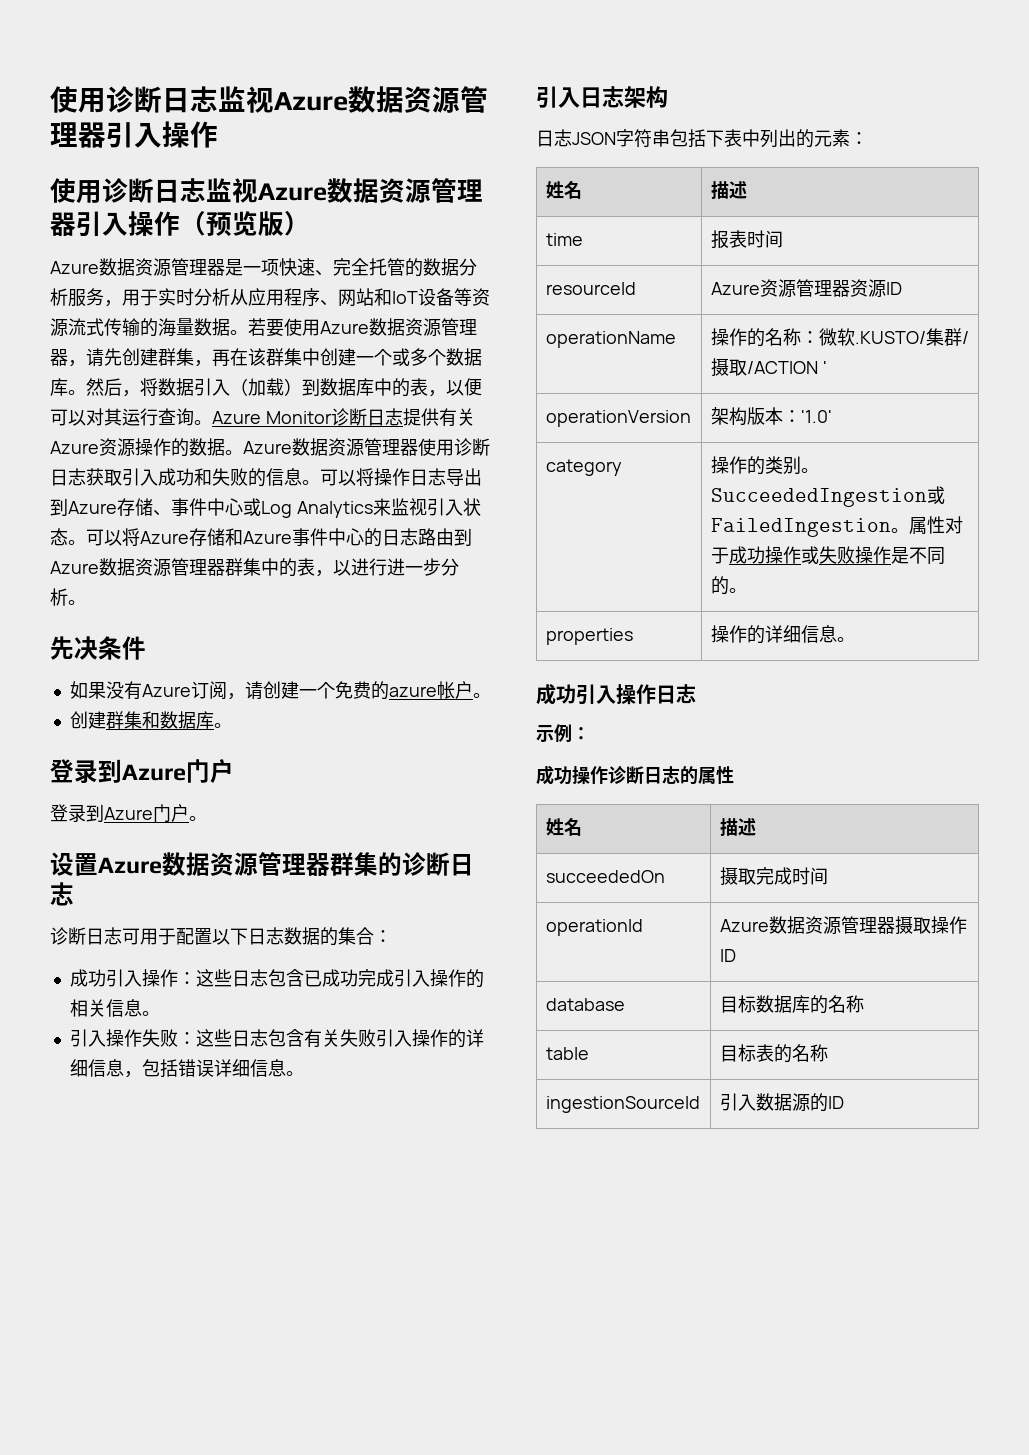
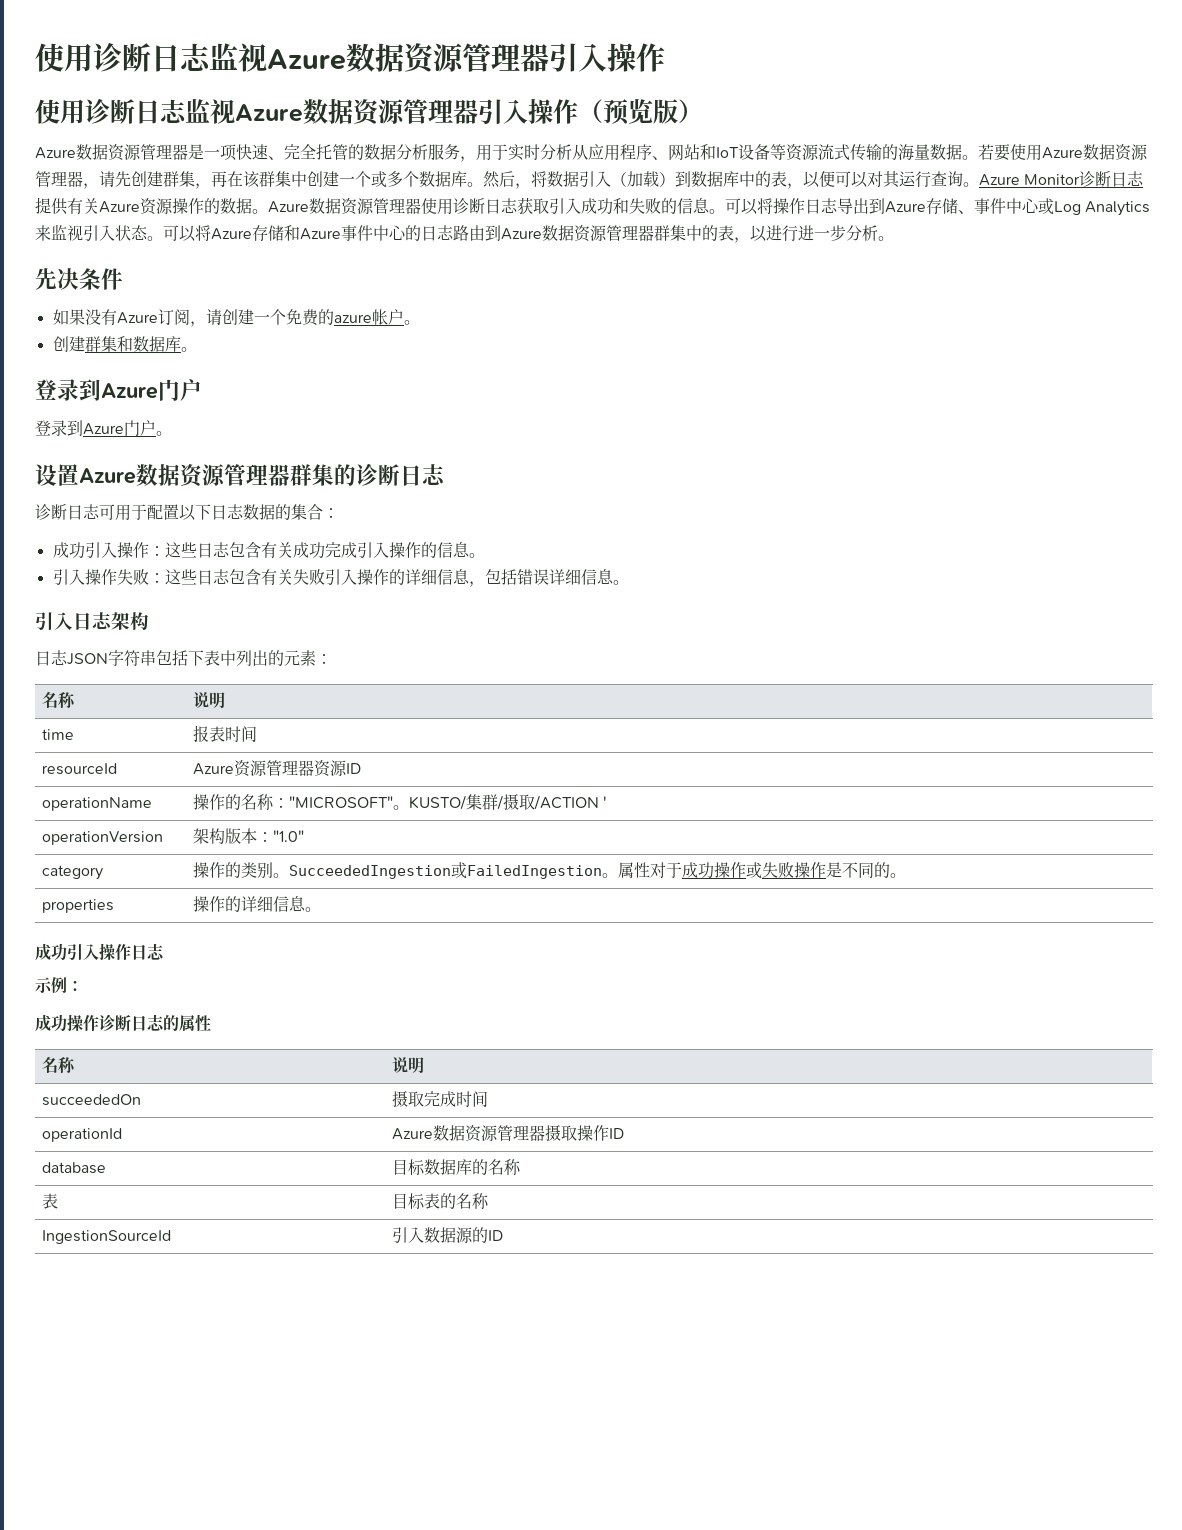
- 成功引入操作：这些日志包含已成功完成引入操作的相关信息。
+ 成功引入操作：这些日志包含有关成功完成引入操作的信息。
  日志JSON字符串包括下表中列出的元素：
- 姓名 | 描述
+ 名称 | 说明
- operationName | 操作的名称：微软.KUSTO/集群/摄取/ACTION '
+ operationName | 操作的名称："MICROSOFT"。KUSTO/集群/摄取/ACTION '
- operationVersion | 架构版本：'1.0'
+ operationVersion | 架构版本："1.0"
  成功操作诊断日志的属性
- 姓名 | 描述
+ 名称 | 说明
- table | 目标表的名称
+ 表 | 目标表的名称
- ingestionSourceId | 引入数据源的ID
+ IngestionSourceId | 引入数据源的ID

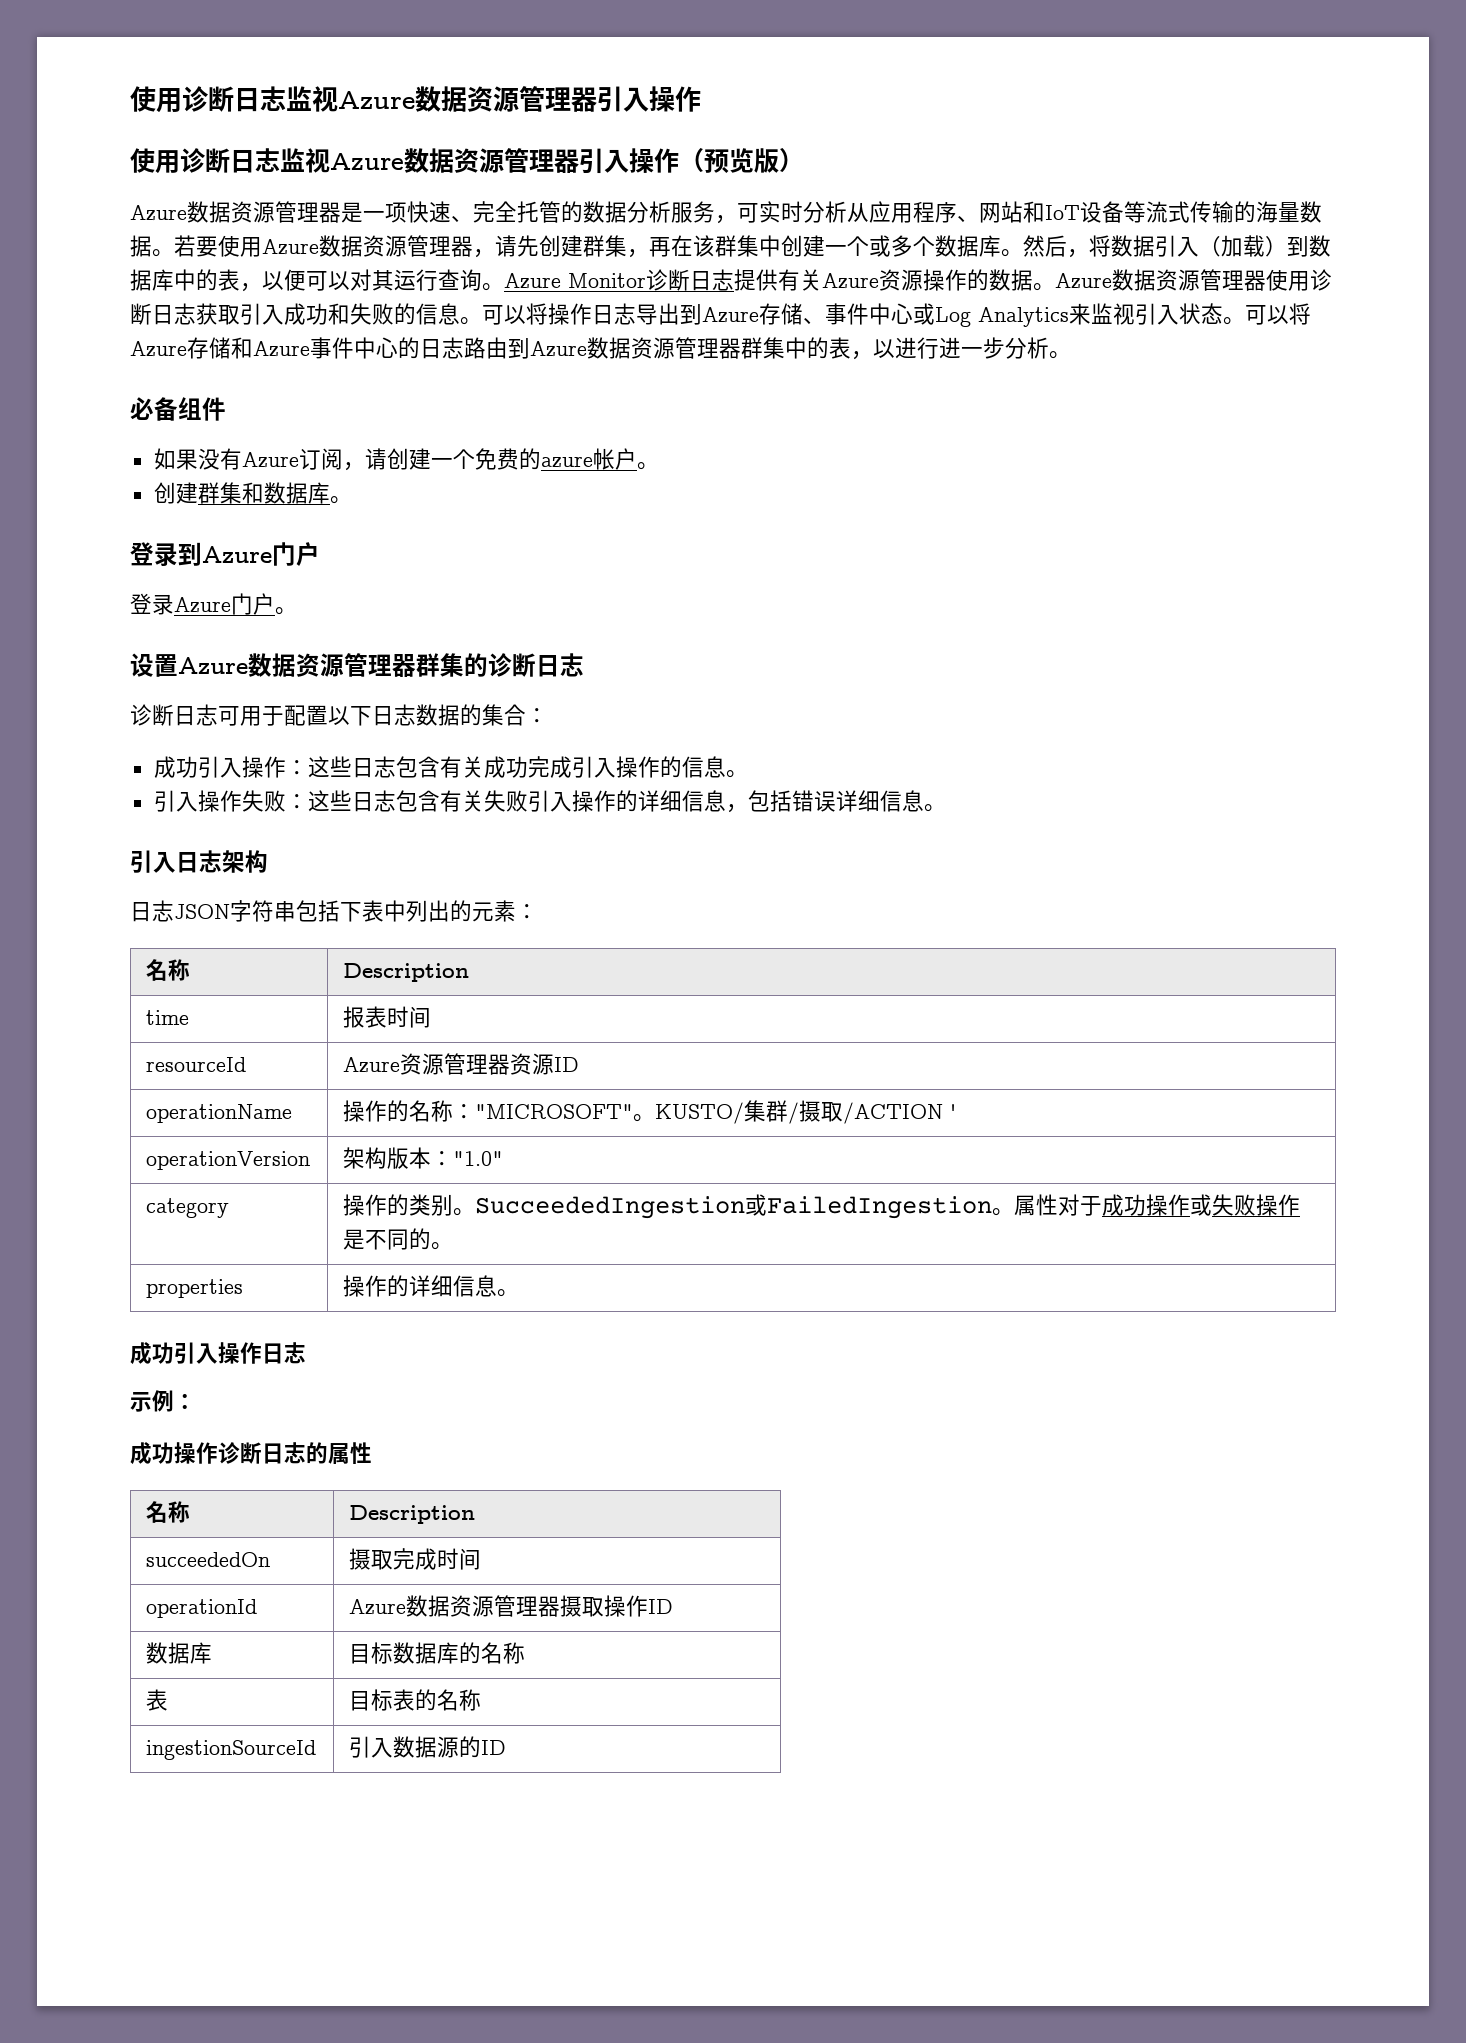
- Azure数据资源管理器是一项快速、完全托管的数据分析服务，用于实时分析从应用程序、网站和IoT设备等资源流式传输的海量数据。
+ Azure数据资源管理器是一项快速、完全托管的数据分析服务，可实时分析从应用程序、网站和IoT设备等流式传输的海量数据。
- 先决条件
+ 必备组件
- 登录到Azure门户。
+ 登录Azure门户。
  日志JSON字符串包括下表中列出的元素：
- 名称 | 说明
+ 名称 | Description
  成功操作诊断日志的属性
- 名称 | 说明
+ 名称 | Description
- database | 目标数据库的名称
+ 数据库 | 目标数据库的名称
- IngestionSourceId | 引入数据源的ID
+ ingestionSourceId | 引入数据源的ID

